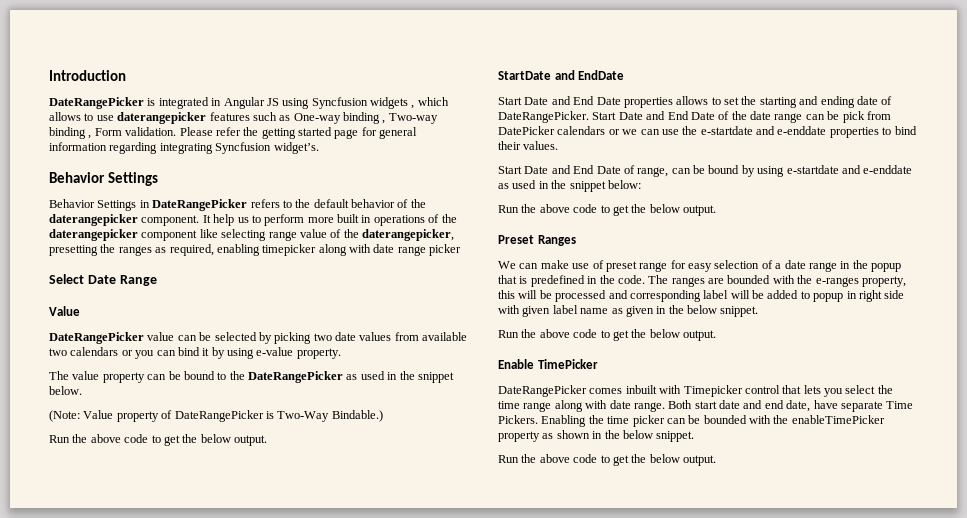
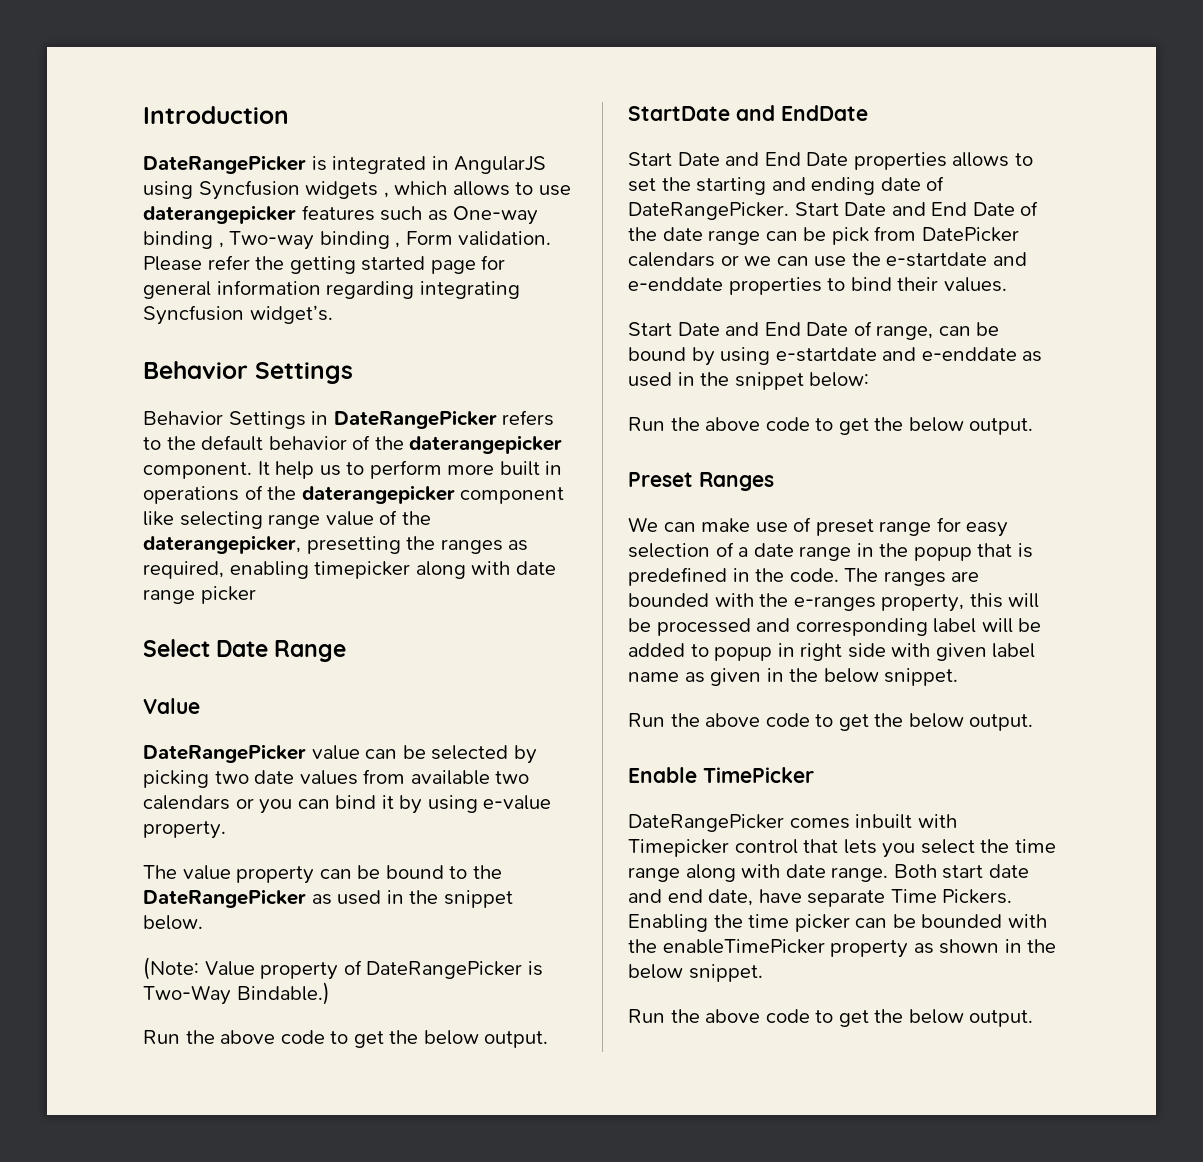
- DateRangePicker is integrated in Angular JS using Syncfusion widgets , which allows to use daterangepicker features such as One-way binding , Two-way binding , Form validation.
+ DateRangePicker is integrated in AngularJS using Syncfusion widgets , which allows to use daterangepicker features such as One-way binding , Two-way binding , Form validation.

